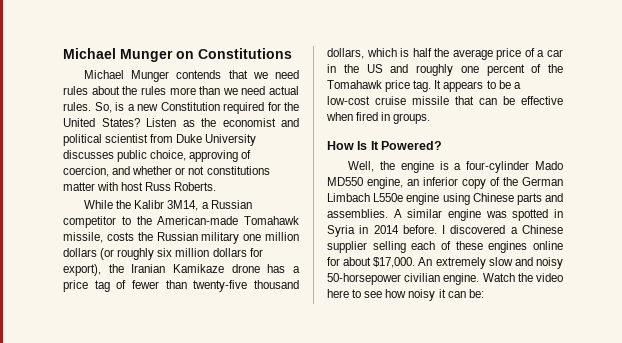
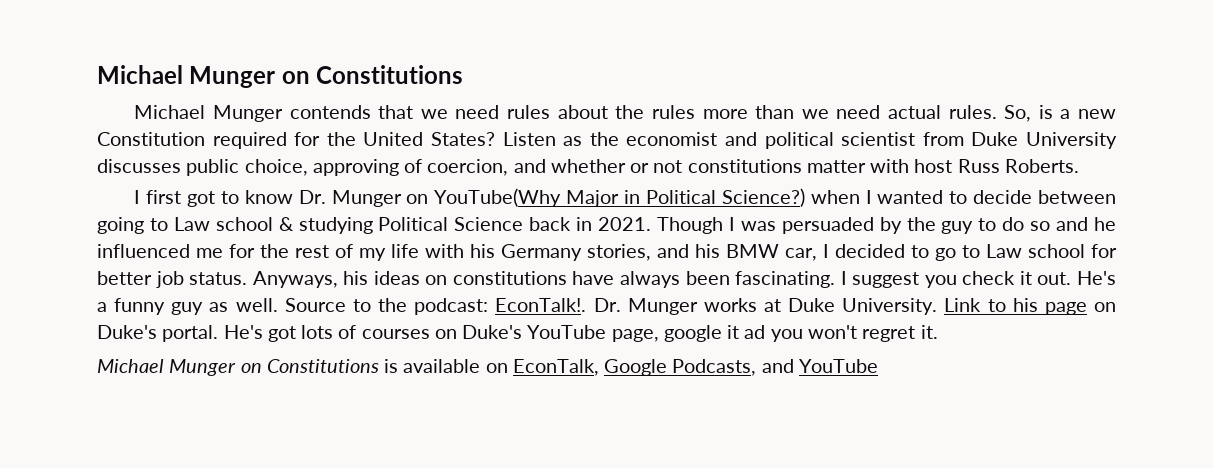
- While the Kalibr 3M14, a Russian competitor to the American-made Tomahawk missile, costs the Russian military one million dollars (or roughly six million dollars for export), the Iranian Kamikaze drone has a price tag of fewer than twenty-five thousand dollars, which is half the average price of a car in the US and roughly one percent of the Tomahawk price tag. It appears to be a low-cost cruise missile that can be effective when fired in groups.
- How Is It Powered?
- Well, the engine is a four-cylinder Mado MD550 engine, an inferior copy of the German Limbach L550e engine using Chinese parts and assemblies. A similar engine was spotted in Syria in 2014 before. I discovered a Chinese supplier selling each of these engines online for about $17,000. An extremely slow and noisy 50-horsepower civilian engine. Watch the video here to see how noisy it can be:
+ I first got to know Dr. Munger on YouTube(Why Major in Political Science?) when I wanted to decide between going to Law school & studying Political Science back in 2021. Though I was persuaded by the guy to do so and he influenced me for the rest of my life with his Germany stories, and his BMW car, I decided to go to Law school for better job status. Anyways, his ideas on constitutions have always been fascinating. I suggest you check it out. He's a funny guy as well. Source to the podcast: EconTalk!. Dr. Munger works at Duke University. Link to his page on Duke's portal. He's got lots of courses on Duke's YouTube page, google it ad you won't regret it.
+ Michael Munger on Constitutions is available on EconTalk, Google Podcasts, and YouTube

